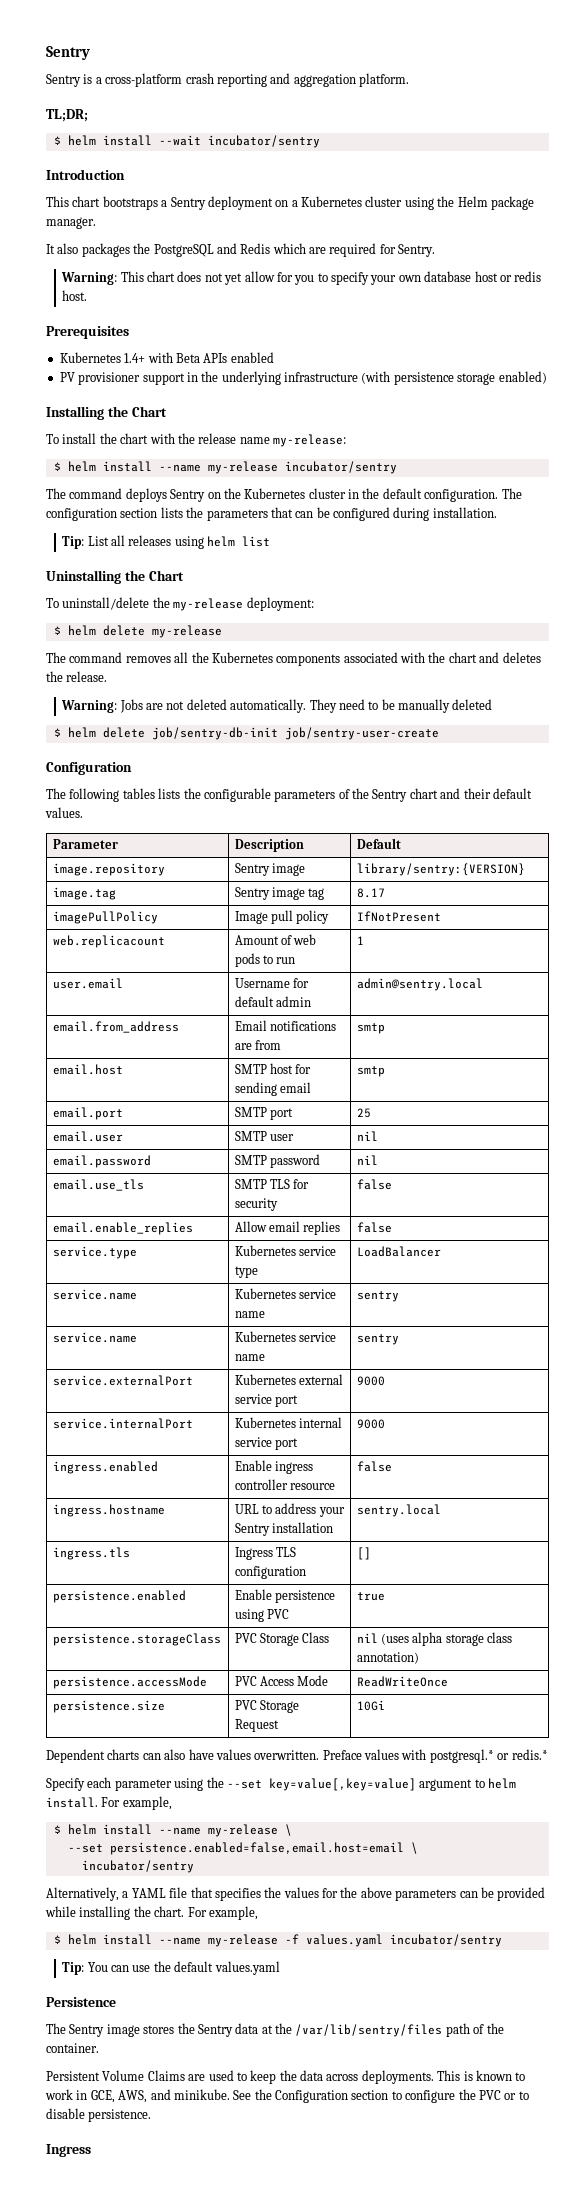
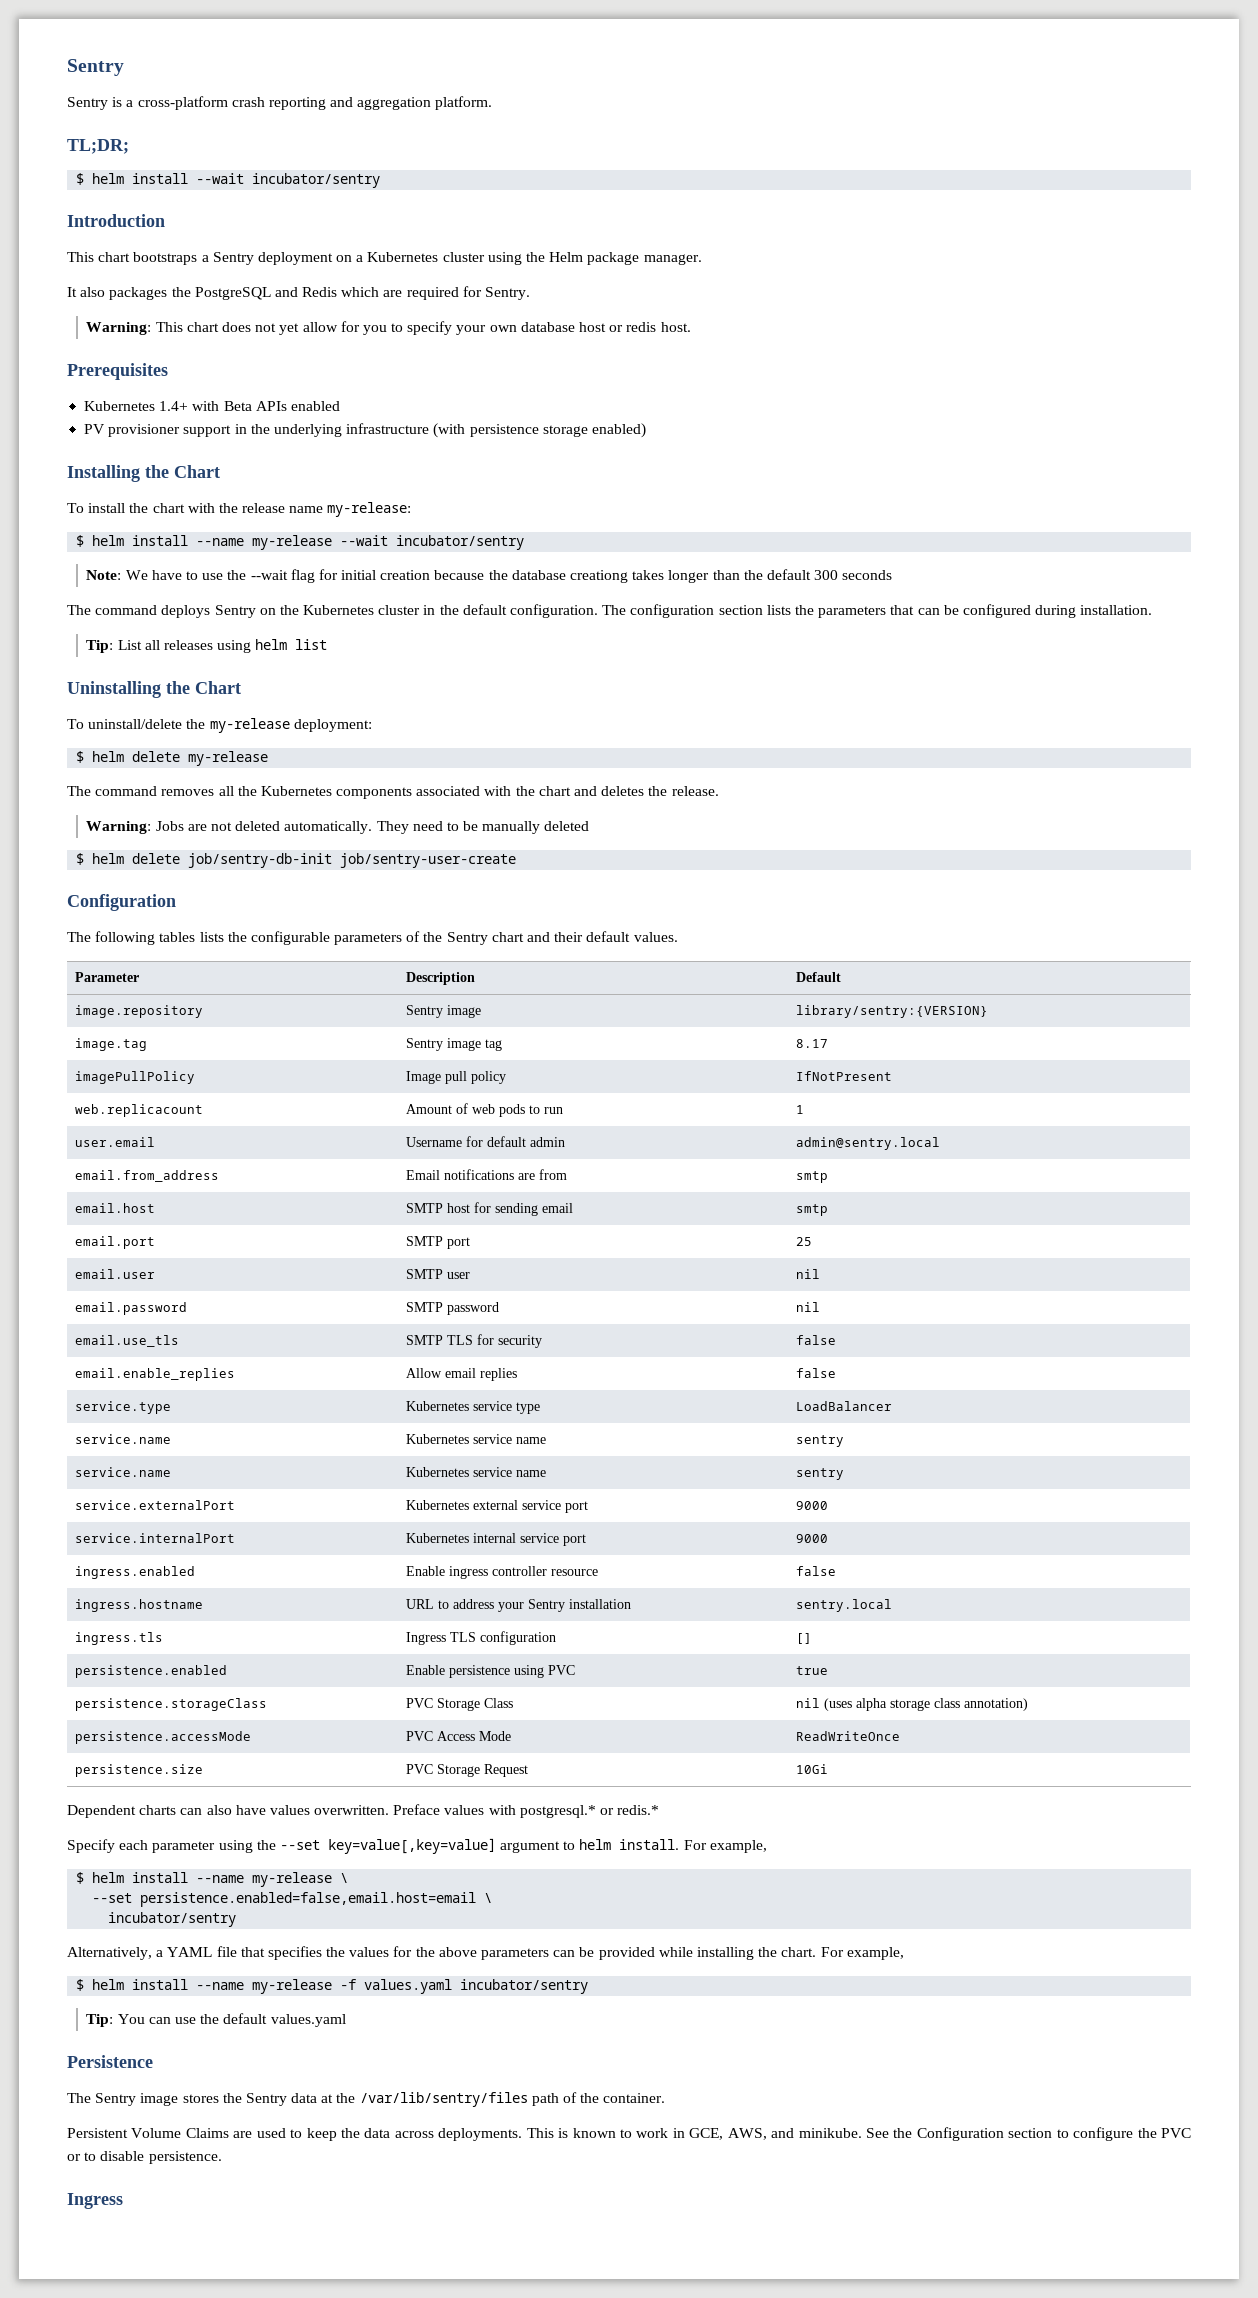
- $ helm install --name my-release incubator/sentry
+ $ helm install --name my-release --wait incubator/sentry
+ Note: We have to use the --wait flag for initial creation because the database creationg takes longer than the default 300 seconds

